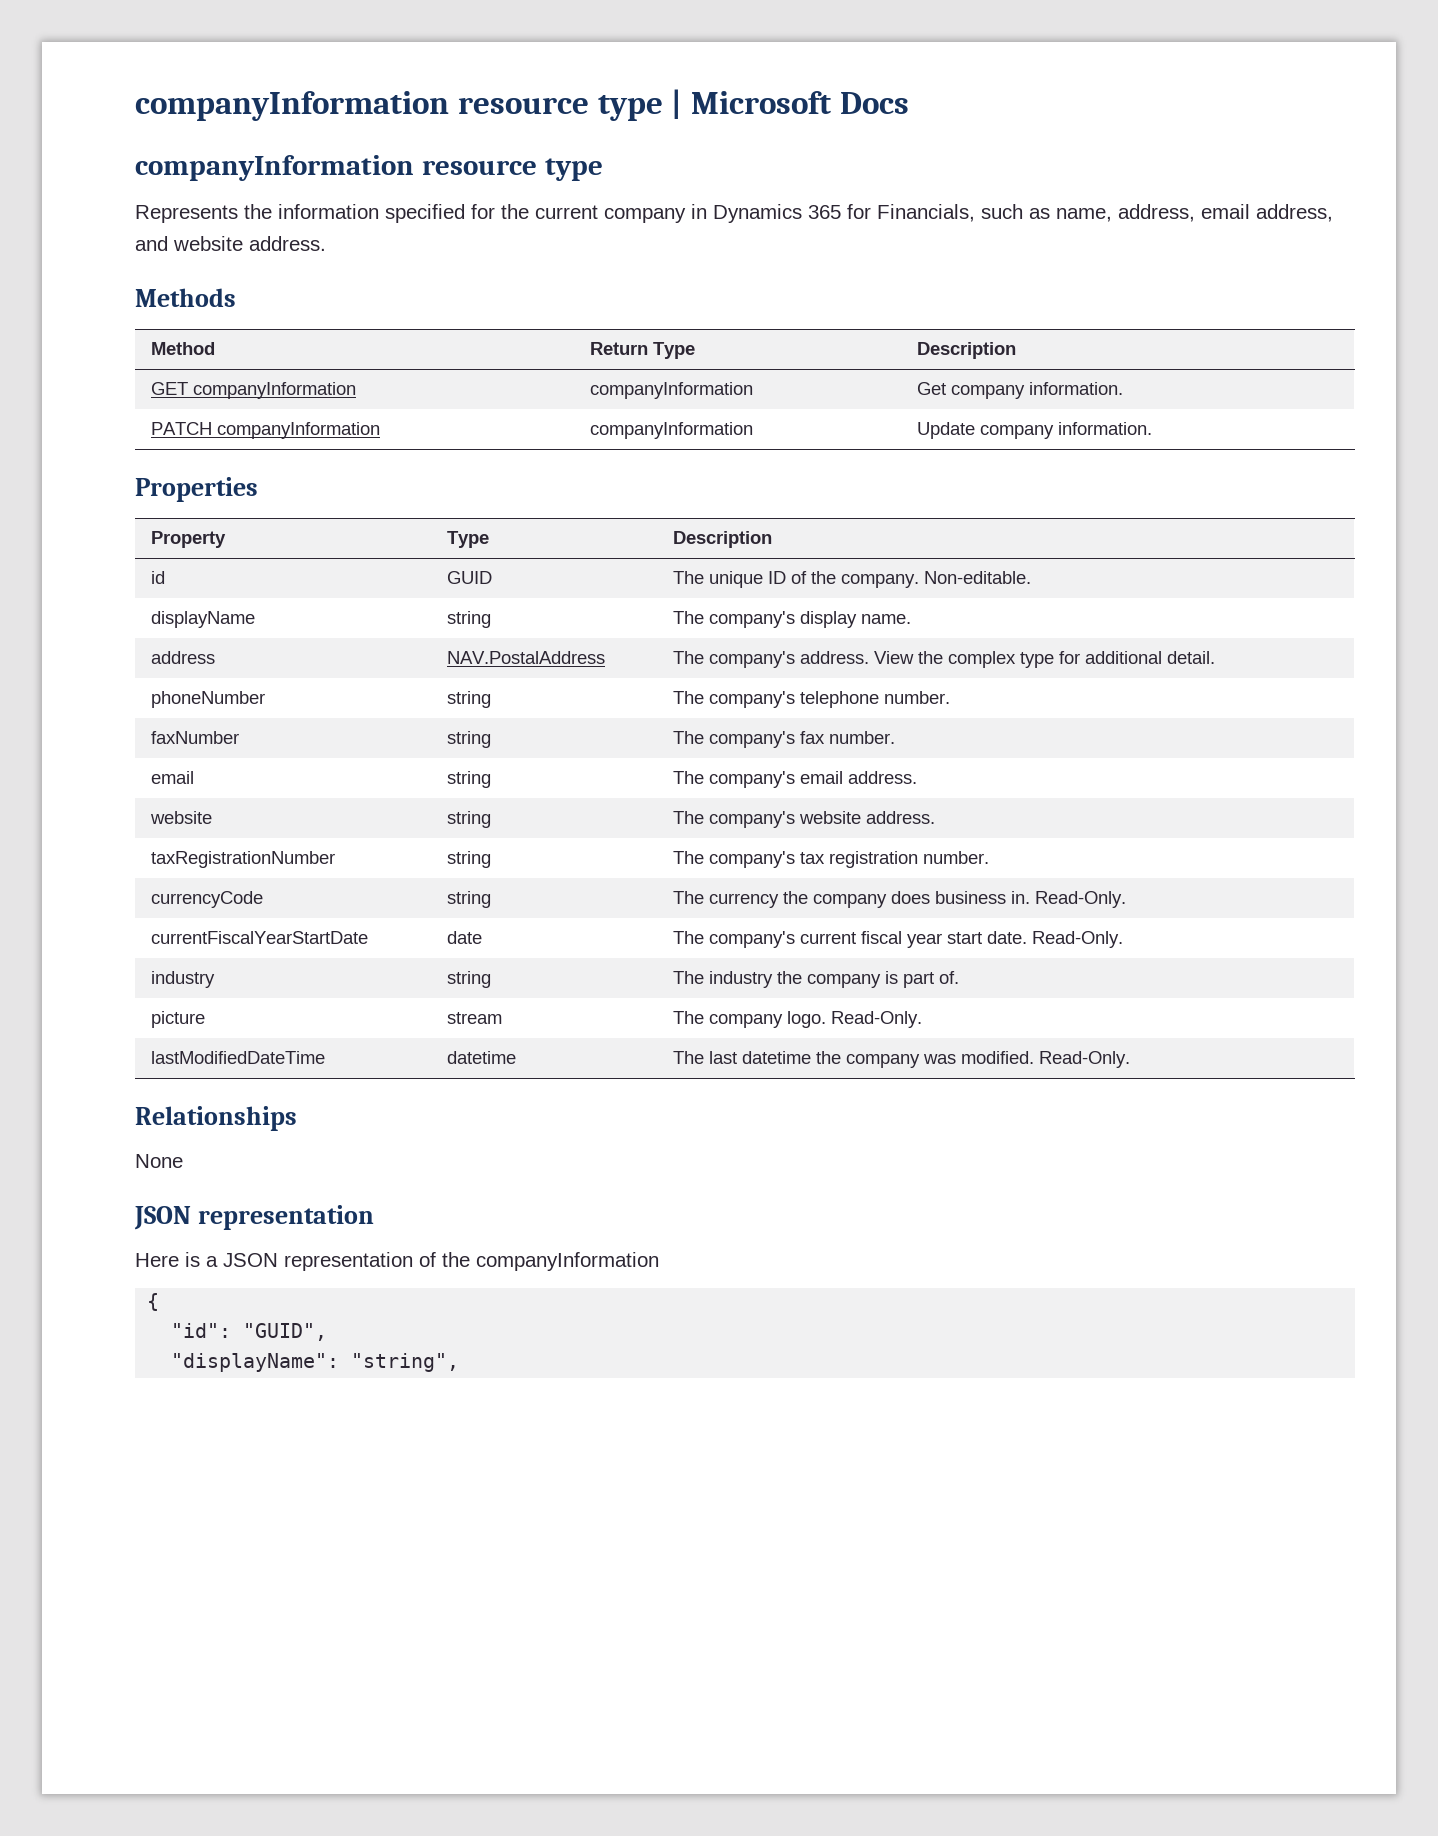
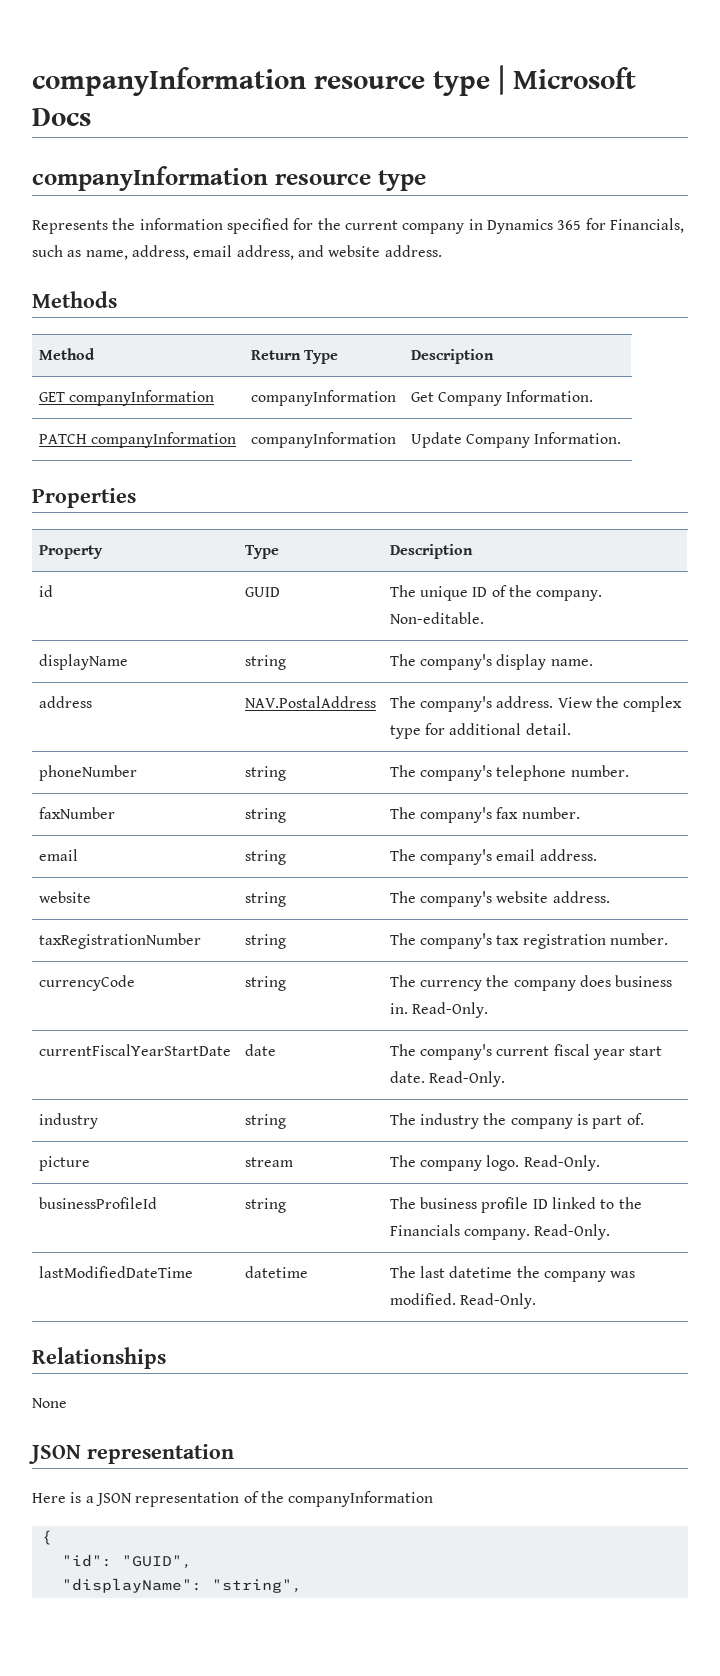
- GET companyInformation | companyInformation | Get company information.
+ GET companyInformation | companyInformation | Get Company Information.
- PATCH companyInformation | companyInformation | Update company information.
+ PATCH companyInformation | companyInformation | Update Company Information.
+ businessProfileId | string | The business profile ID linked to the Financials company. Read-Only.

